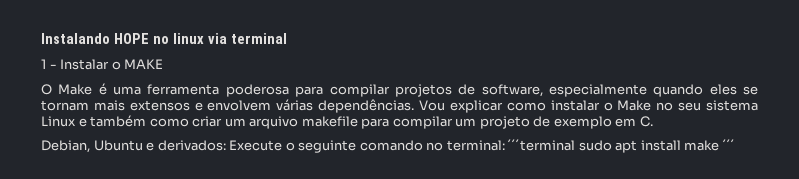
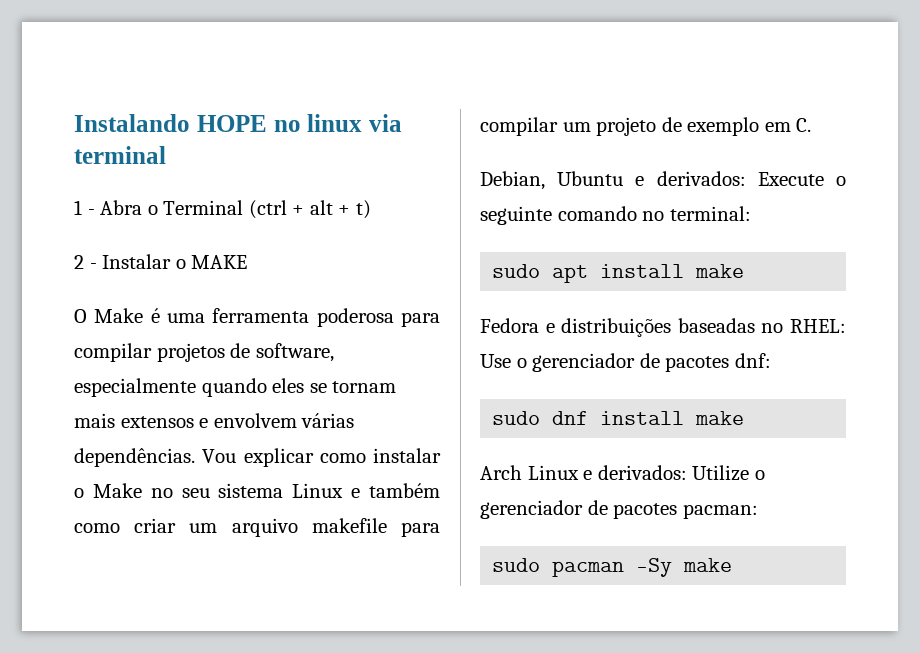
- 1 - Instalar o MAKE
+ 1 - Abra o Terminal (ctrl + alt + t)
+ 2 - Instalar o MAKE
- Debian, Ubuntu e derivados: Execute o seguinte comando no terminal: ´´´terminal sudo apt install make ´´´
+ Debian, Ubuntu e derivados: Execute o seguinte comando no terminal:
+ sudo apt install make
+ Fedora e distribuições baseadas no RHEL: Use o gerenciador de pacotes dnf:
+ sudo dnf install make
+ Arch Linux e derivados: Utilize o gerenciador de pacotes pacman:
+ sudo pacman -Sy make

